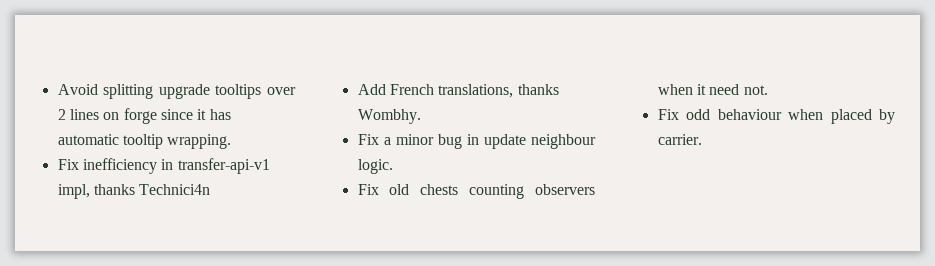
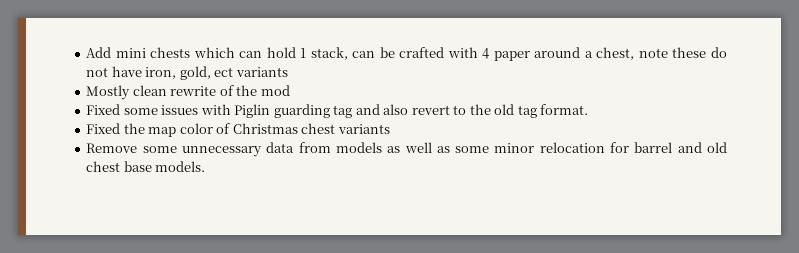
- Avoid splitting upgrade tooltips over 2 lines on forge since it has automatic tooltip wrapping.
- Fix inefficiency in transfer-api-v1 impl, thanks Technici4n
- Add French translations, thanks Wombhy.
- Fix a minor bug in update neighbour logic.
- Fix old chests counting observers when it need not.
- Fix odd behaviour when placed by carrier.
+ Add mini chests which can hold 1 stack, can be crafted with 4 paper around a chest, note these do not have iron, gold, ect variants
+ Mostly clean rewrite of the mod
+ Fixed some issues with Piglin guarding tag and also revert to the old tag format.
+ Fixed the map color of Christmas chest variants
+ Remove some unnecessary data from models as well as some minor relocation for barrel and old chest base models.

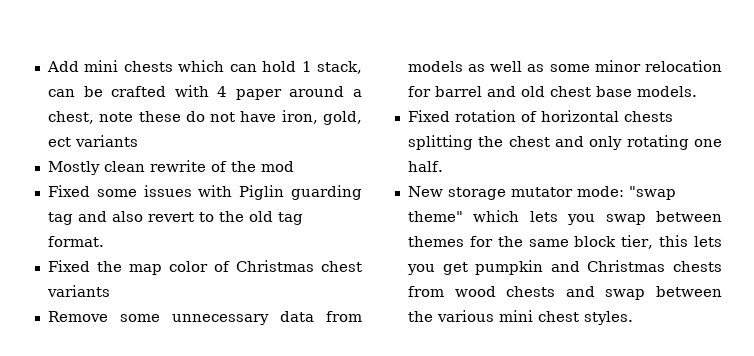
+ Fixed rotation of horizontal chests splitting the chest and only rotating one half.
+ New storage mutator mode: "swap theme" which lets you swap between themes for the same block tier, this lets you get pumpkin and Christmas chests from wood chests and swap between the various mini chest styles.

